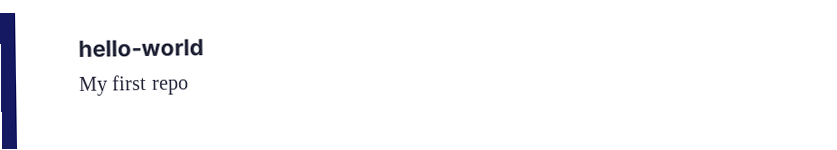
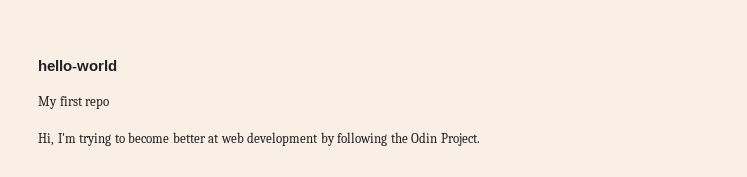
+ Hi, I'm trying to become better at web development by following the Odin Project.

